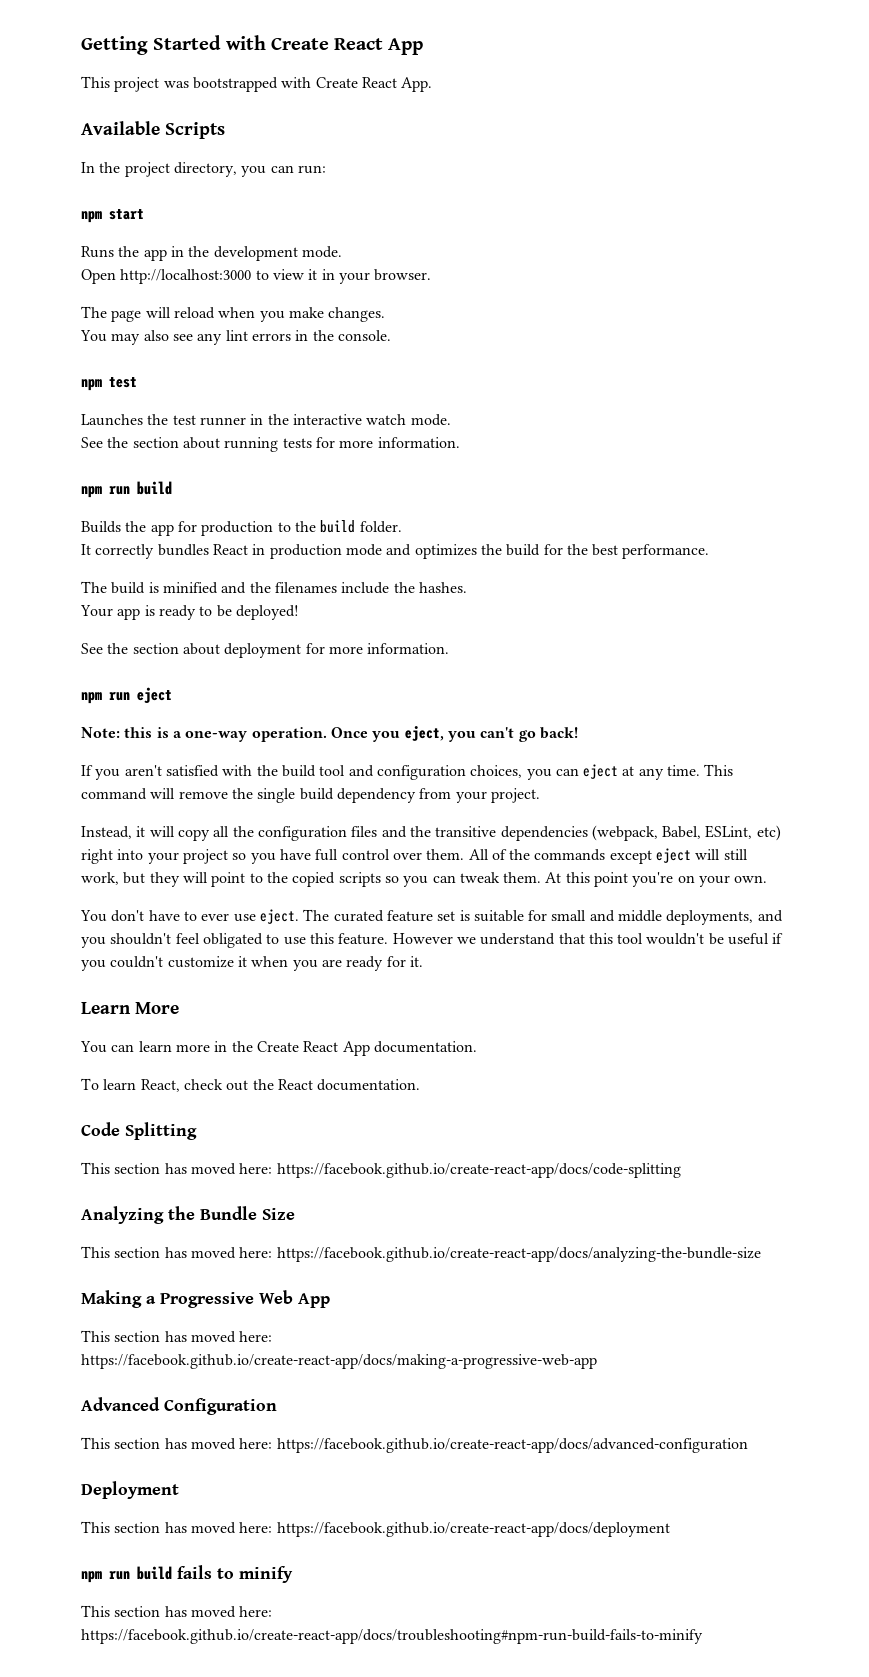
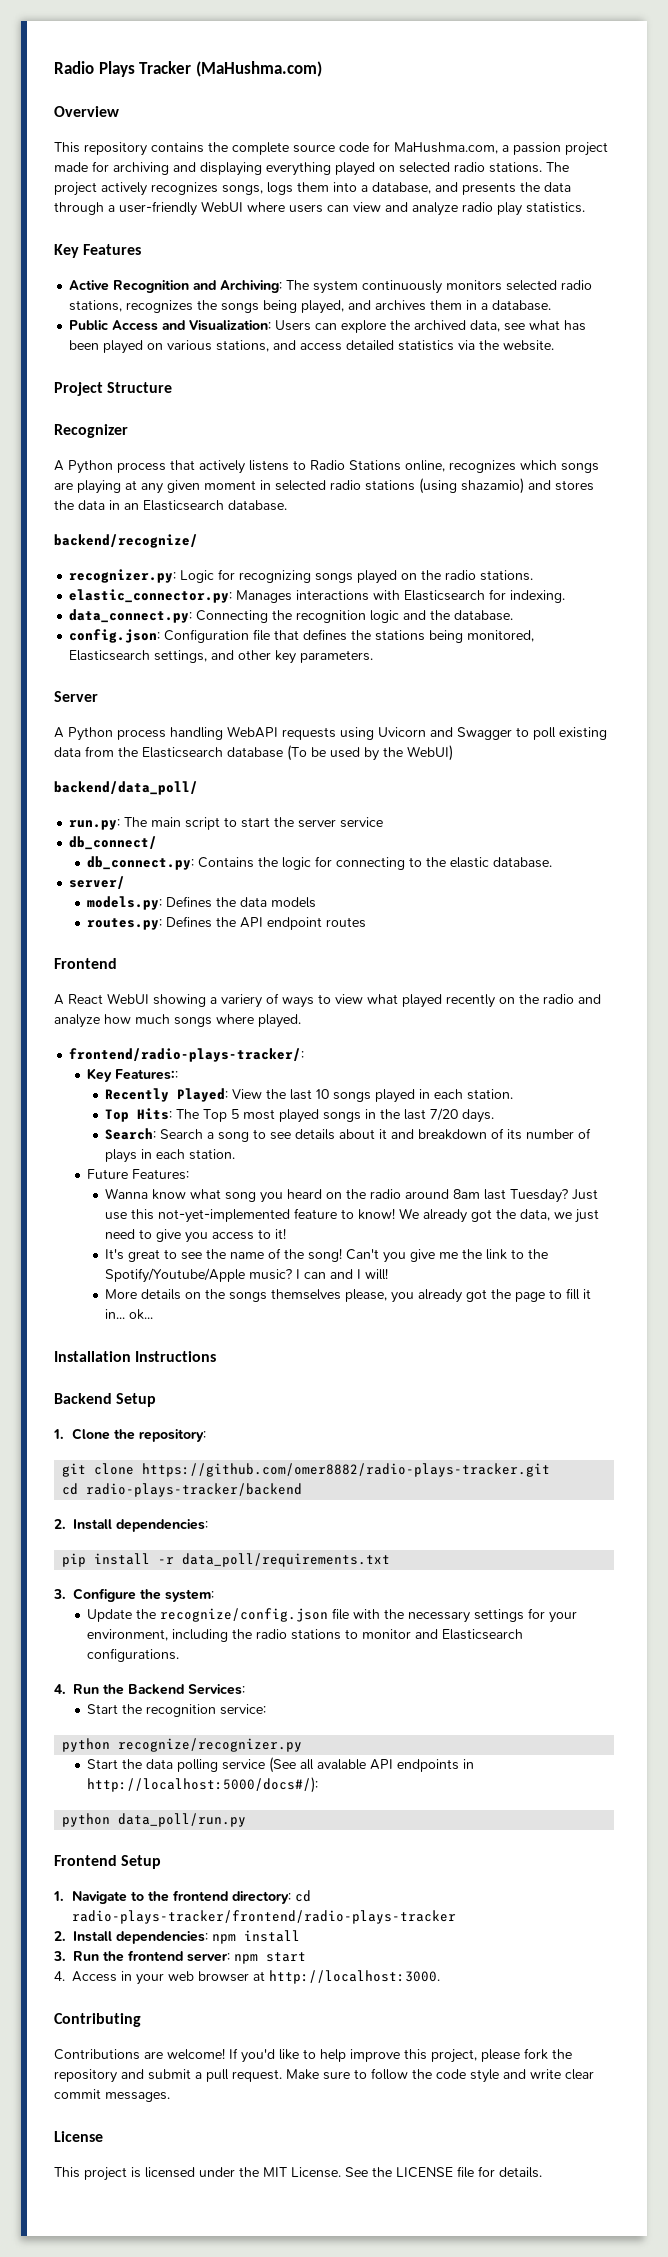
- Getting Started with Create React App
- This project was bootstrapped with Create React App.
- Available Scripts
- In the project directory, you can run:
- npm start
- Runs the app in the development mode.
- Open http://localhost:3000 to view it in your browser.
- The page will reload when you make changes.
- You may also see any lint errors in the console.
- npm test
- Launches the test runner in the interactive watch mode.
- See the section about running tests for more information.
- npm run build
- Builds the app for production to the build folder.
- It correctly bundles React in production mode and optimizes the build for the best performance.
- The build is minified and the filenames include the hashes.
- Your app is ready to be deployed!
- See the section about deployment for more information.
- npm run eject
- Note: this is a one-way operation. Once you eject, you can't go back!
- If you aren't satisfied with the build tool and configuration choices, you can eject at any time. This command will remove the single build dependency from your project.
- Instead, it will copy all the configuration files and the transitive dependencies (webpack, Babel, ESLint, etc) right into your project so you have full control over them. All of the commands except eject will still work, but they will point to the copied scripts so you can tweak them. At this point you're on your own.
- You don't have to ever use eject. The curated feature set is suitable for small and middle deployments, and you shouldn't feel obligated to use this feature. However we understand that this tool wouldn't be useful if you couldn't customize it when you are ready for it.
- Learn More
- You can learn more in the Create React App documentation.
- To learn React, check out the React documentation.
- Code Splitting
- This section has moved here: https://facebook.github.io/create-react-app/docs/code-splitting
- Analyzing the Bundle Size
- This section has moved here: https://facebook.github.io/create-react-app/docs/analyzing-the-bundle-size
- Making a Progressive Web App
- This section has moved here: https://facebook.github.io/create-react-app/docs/making-a-progressive-web-app
- Advanced Configuration
- This section has moved here: https://facebook.github.io/create-react-app/docs/advanced-configuration
- Deployment
- This section has moved here: https://facebook.github.io/create-react-app/docs/deployment
- npm run build fails to minify
- This section has moved here: https://facebook.github.io/create-react-app/docs/troubleshooting#npm-run-build-fails-to-minify
+ Radio Plays Tracker (MaHushma.com)
+ Overview
+ This repository contains the complete source code for MaHushma.com, a passion project made for archiving and displaying everything played on selected radio stations. The project actively recognizes songs, logs them into a database, and presents the data through a user-friendly WebUI where users can view and analyze radio play statistics.
+ Key Features
+ Active Recognition and Archiving: The system continuously monitors selected radio stations, recognizes the songs being played, and archives them in a database.
+ Public Access and Visualization: Users can explore the archived data, see what has been played on various stations, and access detailed statistics via the website.
+ Project Structure
+ Recognizer
+ A Python process that actively listens to Radio Stations online, recognizes which songs are playing at any given moment in selected radio stations (using shazamio) and stores the data in an Elasticsearch database.
+ backend/recognize/
+ recognizer.py: Logic for recognizing songs played on the radio stations.
+ elastic_connector.py: Manages interactions with Elasticsearch for indexing.
+ data_connect.py: Connecting the recognition logic and the database.
+ config.json: Configuration file that defines the stations being monitored, Elasticsearch settings, and other key parameters.
+ Server
+ A Python process handling WebAPI requests using Uvicorn and Swagger to poll existing data from the Elasticsearch database (To be used by the WebUI)
+ backend/data_poll/
+ run.py: The main script to start the server service
+ db_connect/
+ db_connect.py: Contains the logic for connecting to the elastic database.
+ server/
+ models.py: Defines the data models
+ routes.py: Defines the API endpoint routes
+ Frontend
+ A React WebUI showing a variery of ways to view what played recently on the radio and analyze how much songs where played.
+ frontend/radio-plays-tracker/:
+ Key Features::
+ Recently Played: View the last 10 songs played in each station.
+ Top Hits: The Top 5 most played songs in the last 7/20 days.
+ Search: Search a song to see details about it and breakdown of its number of plays in each station.
+ Future Features:
+ Wanna know what song you heard on the radio around 8am last Tuesday? Just use this not-yet-implemented feature to know! We already got the data, we just need to give you access to it!
+ It's great to see the name of the song! Can't you give me the link to the Spotify/Youtube/Apple music? I can and I will!
+ More details on the songs themselves please, you already got the page to fill it in... ok...
+ Installation Instructions
+ Backend Setup
+ 1. Clone the repository:
+ git clone https://github.com/omer8882/radio-plays-tracker.git
+ cd radio-plays-tracker/backend
+ 2. Install dependencies:
+ pip install -r data_poll/requirements.txt
+ 3. Configure the system:
+ Update the recognize/config.json file with the necessary settings for your environment, including the radio stations to monitor and Elasticsearch configurations.
+ 4. Run the Backend Services:
+ Start the recognition service:
+ python recognize/recognizer.py
+ Start the data polling service (See all avalable API endpoints in http://localhost:5000/docs#/):
+ python data_poll/run.py
+ Frontend Setup
+ 1. Navigate to the frontend directory: cd radio-plays-tracker/frontend/radio-plays-tracker
+ 2. Install dependencies: npm install
+ 3. Run the frontend server: npm start
+ 4. Access in your web browser at http://localhost:3000.
+ Contributing
+ Contributions are welcome! If you'd like to help improve this project, please fork the repository and submit a pull request. Make sure to follow the code style and write clear commit messages.
+ License
+ This project is licensed under the MIT License. See the LICENSE file for details.

